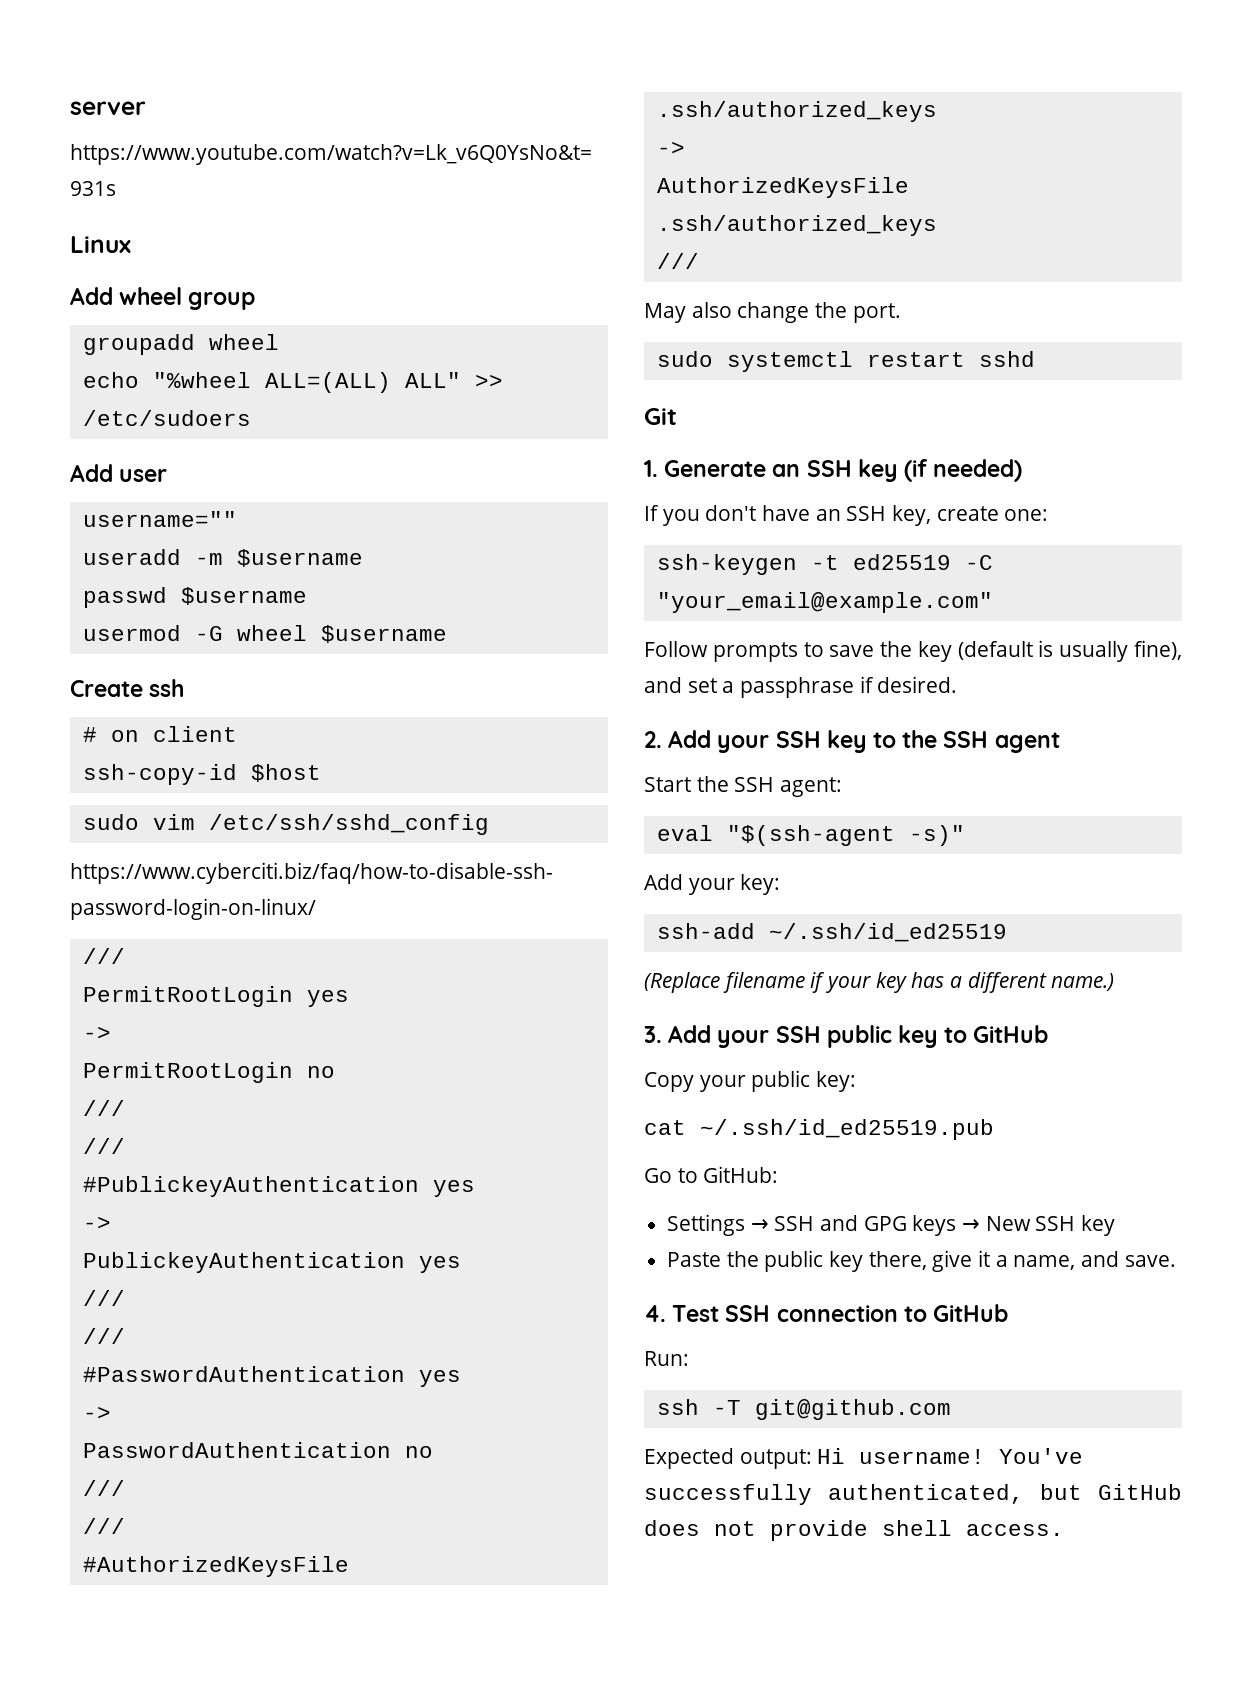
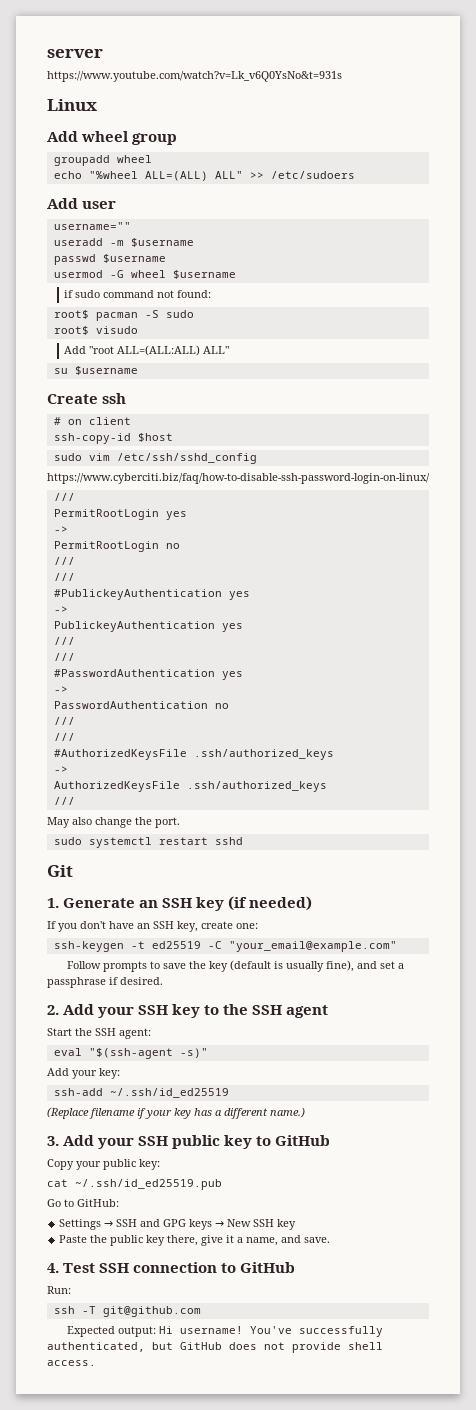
+ if sudo command not found:
+ root$ pacman -S sudo
+ root$ visudo
+ Add "root ALL=(ALL:ALL) ALL"
+ su $username

